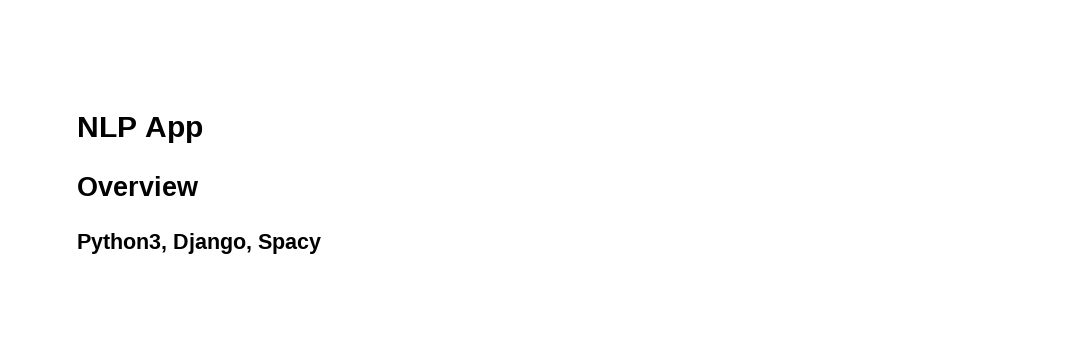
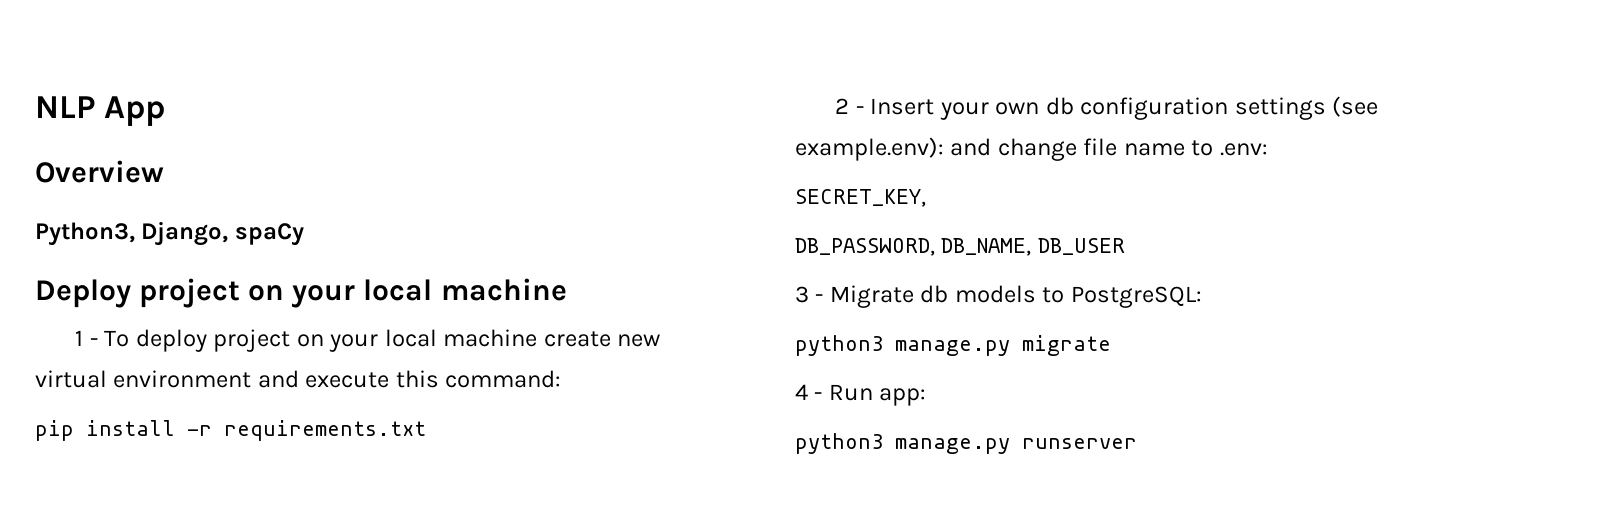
- Python3, Django, Spacy
+ Python3, Django, spaCy
+ Deploy project on your local machine
+ 1 - To deploy project on your local machine create new virtual environment and execute this command:
+ pip install -r requirements.txt
+ 2 - Insert your own db configuration settings (see example.env): and change file name to .env:
+ SECRET_KEY,
+ DB_PASSWORD, DB_NAME, DB_USER
+ 3 - Migrate db models to PostgreSQL:
+ python3 manage.py migrate
+ 4 - Run app:
+ python3 manage.py runserver

